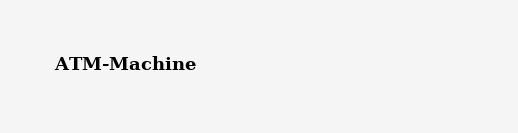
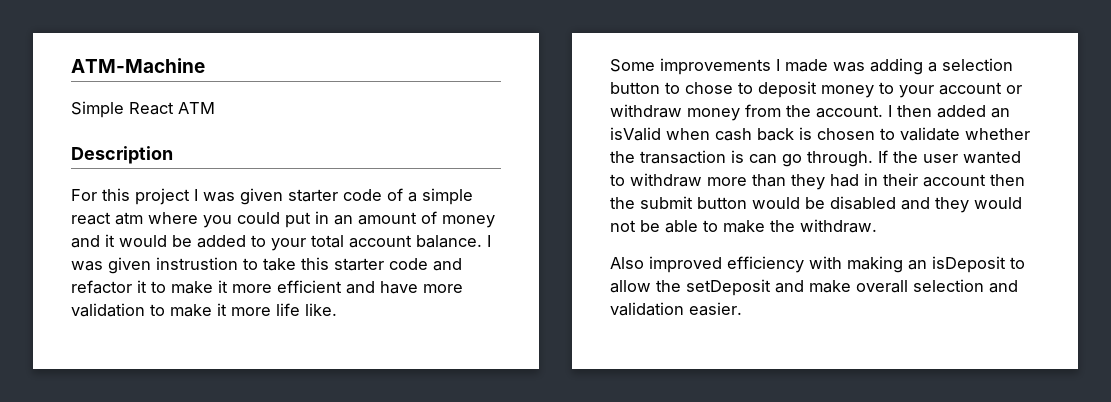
+ Simple React ATM
+ Description
+ For this project I was given starter code of a simple react atm where you could put in an amount of money and it would be added to your total account balance. I was given instrustion to take this starter code and refactor it to make it more efficient and have more validation to make it more life like.
+ Some improvements I made was adding a selection button to chose to deposit money to your account or withdraw money from the account. I then added an isValid when cash back is chosen to validate whether the transaction is can go through. If the user wanted to withdraw more than they had in their account then the submit button would be disabled and they would not be able to make the withdraw.
+ Also improved efficiency with making an isDeposit to allow the setDeposit and make overall selection and validation easier.

